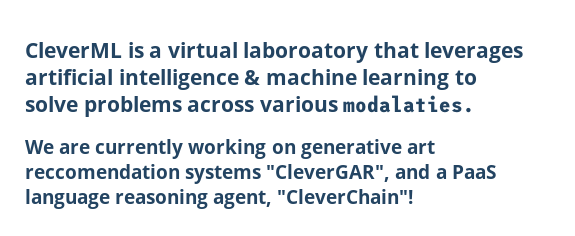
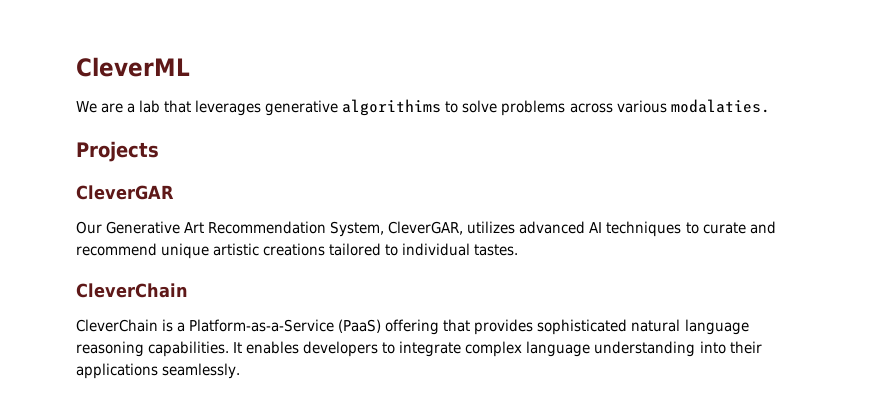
- CleverML is a virtual laboroatory that leverages artificial intelligence & machine learning to solve problems across various modalaties.
+ CleverML
+ We are a lab that leverages generative algorithims to solve problems across various modalaties.
- We are currently working on generative art reccomendation systems "CleverGAR", and a PaaS language reasoning agent, "CleverChain"!
+ Projects
+ CleverGAR
+ Our Generative Art Recommendation System, CleverGAR, utilizes advanced AI techniques to curate and recommend unique artistic creations tailored to individual tastes.
+ CleverChain
+ CleverChain is a Platform-as-a-Service (PaaS) offering that provides sophisticated natural language reasoning capabilities. It enables developers to integrate complex language understanding into their applications seamlessly.

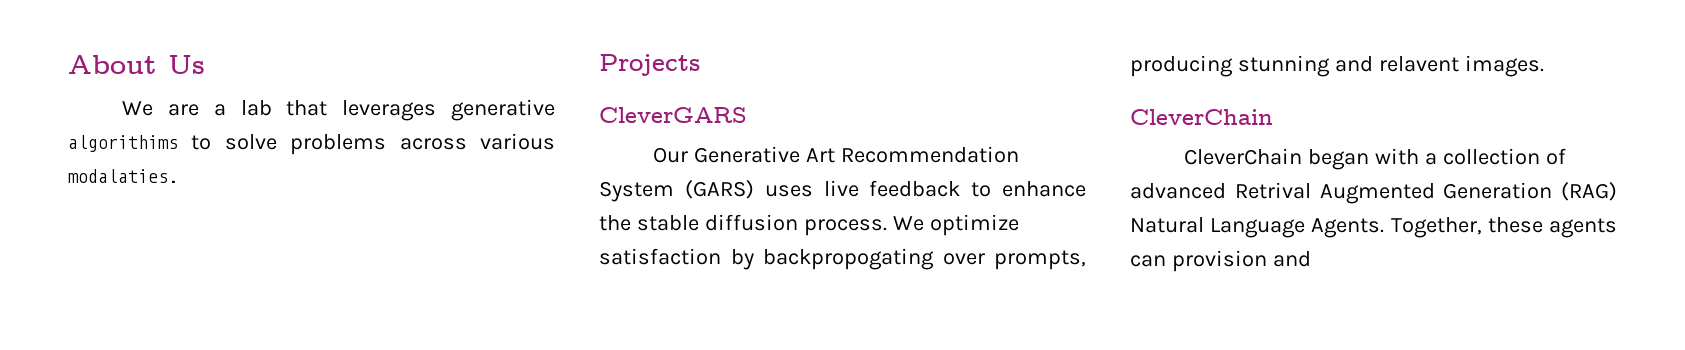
- CleverML
+ About Us
- CleverGAR
+ CleverGARS
- Our Generative Art Recommendation System, CleverGAR, utilizes advanced AI techniques to curate and recommend unique artistic creations tailored to individual tastes.
+ Our Generative Art Recommendation System (GARS) uses live feedback to enhance the stable diffusion process. We optimize satisfaction by backpropogating over prompts, producing stunning and relavent images.
  CleverChain
- CleverChain is a Platform-as-a-Service (PaaS) offering that provides sophisticated natural language reasoning capabilities. It enables developers to integrate complex language understanding into their applications seamlessly.
+ CleverChain began with a collection of advanced Retrival Augmented Generation (RAG) Natural Language Agents. Together, these agents can provision and

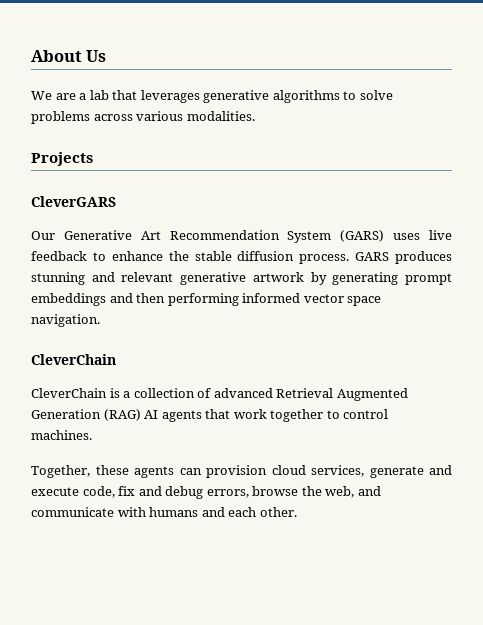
- We are a lab that leverages generative algorithims to solve problems across various modalaties.
+ We are a lab that leverages generative algorithms to solve problems across various modalities.
- We optimize satisfaction by backpropogating over prompts, producing stunning and relavent images.
+ GARS produces stunning and relevant generative artwork by generating prompt embeddings and then performing informed vector space navigation.
- CleverChain began with a collection of advanced Retrival Augmented Generation (RAG) Natural Language Agents. Together, these agents can provision and
+ CleverChain is a collection of advanced Retrieval Augmented Generation (RAG) AI agents that work together to control machines.
+ Together, these agents can provision cloud services, generate and execute code, fix and debug errors, browse the web, and communicate with humans and each other.

